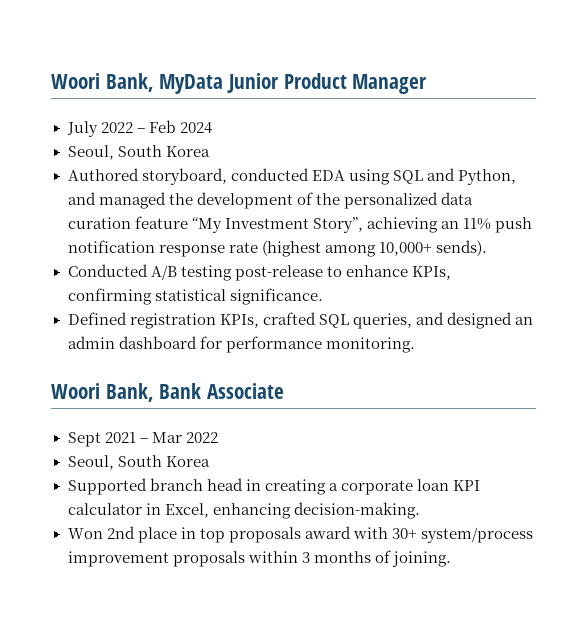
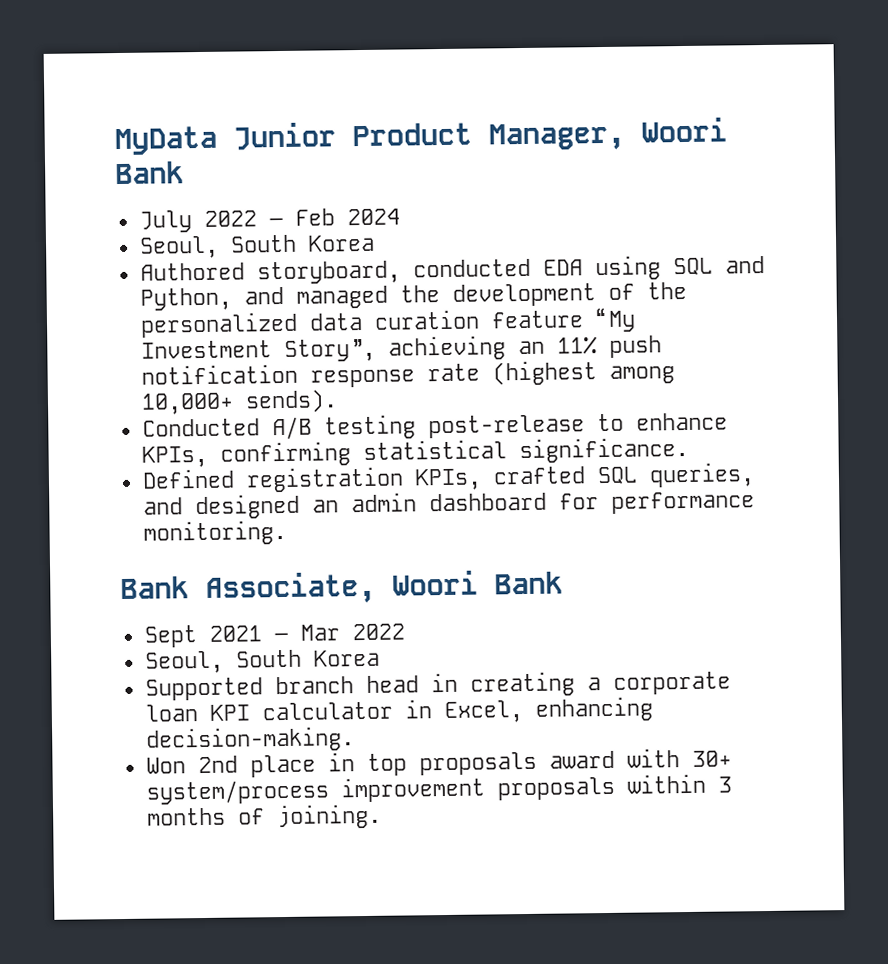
- Woori Bank, MyData Junior Product Manager
+ MyData Junior Product Manager, Woori Bank
- Woori Bank, Bank Associate
+ Bank Associate, Woori Bank

